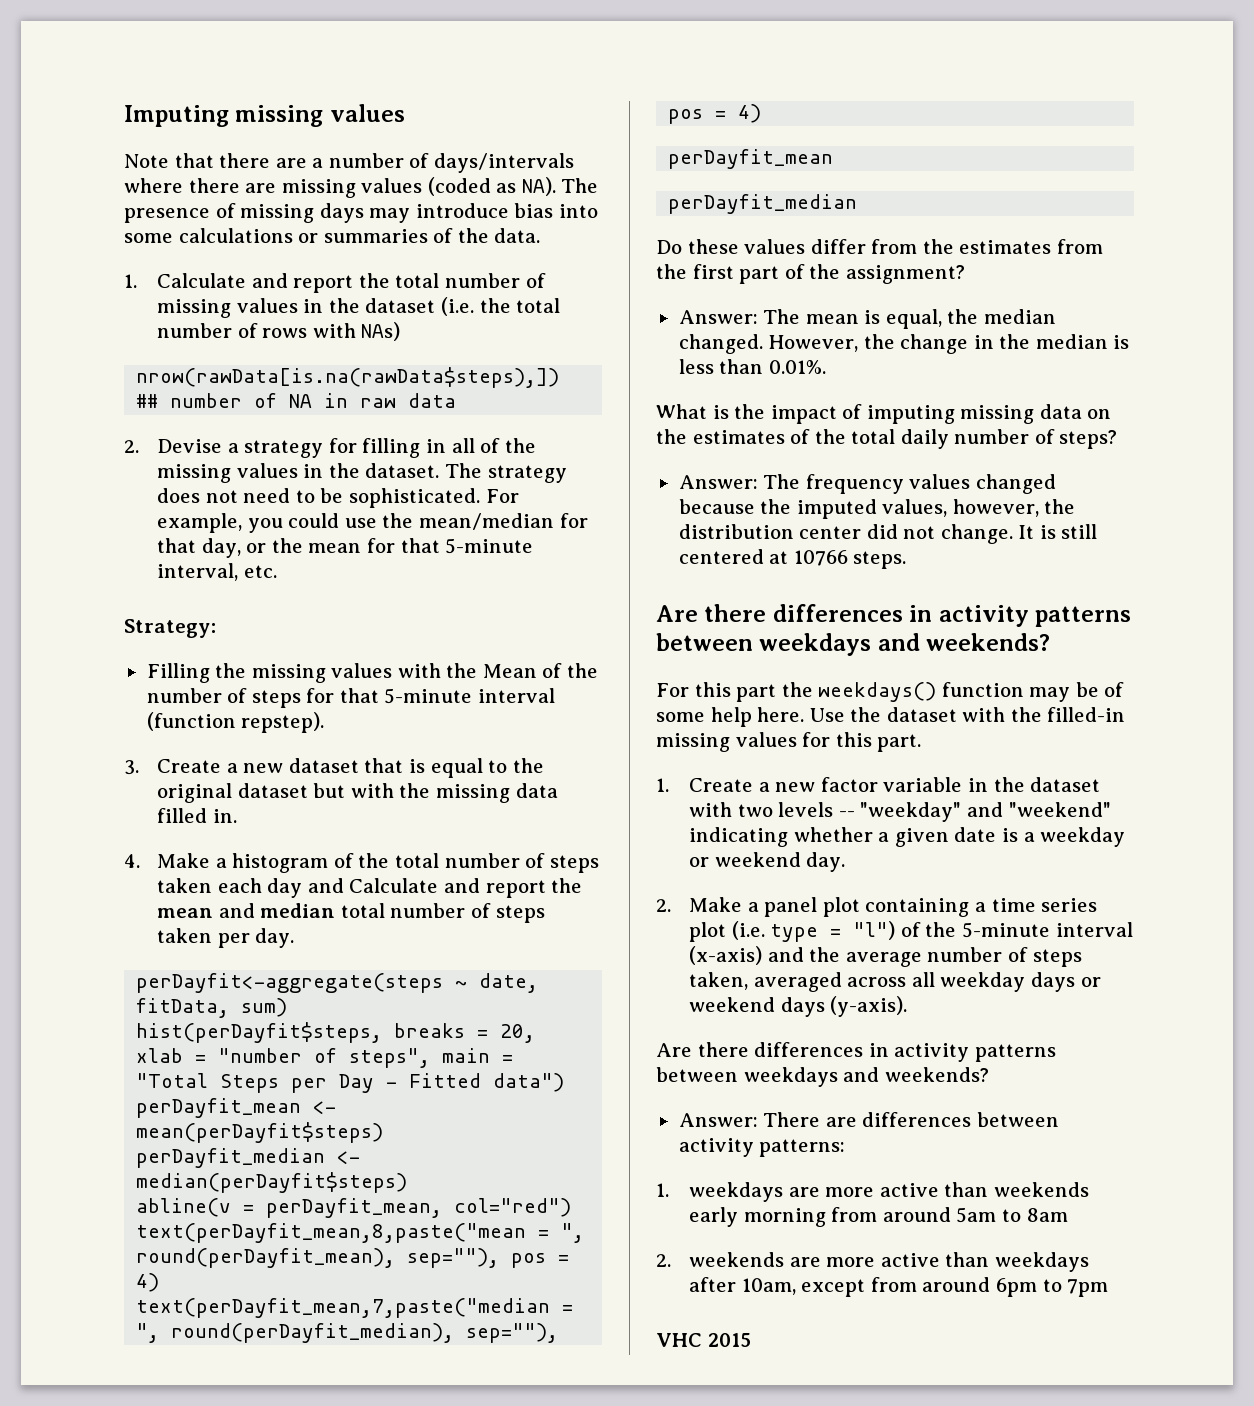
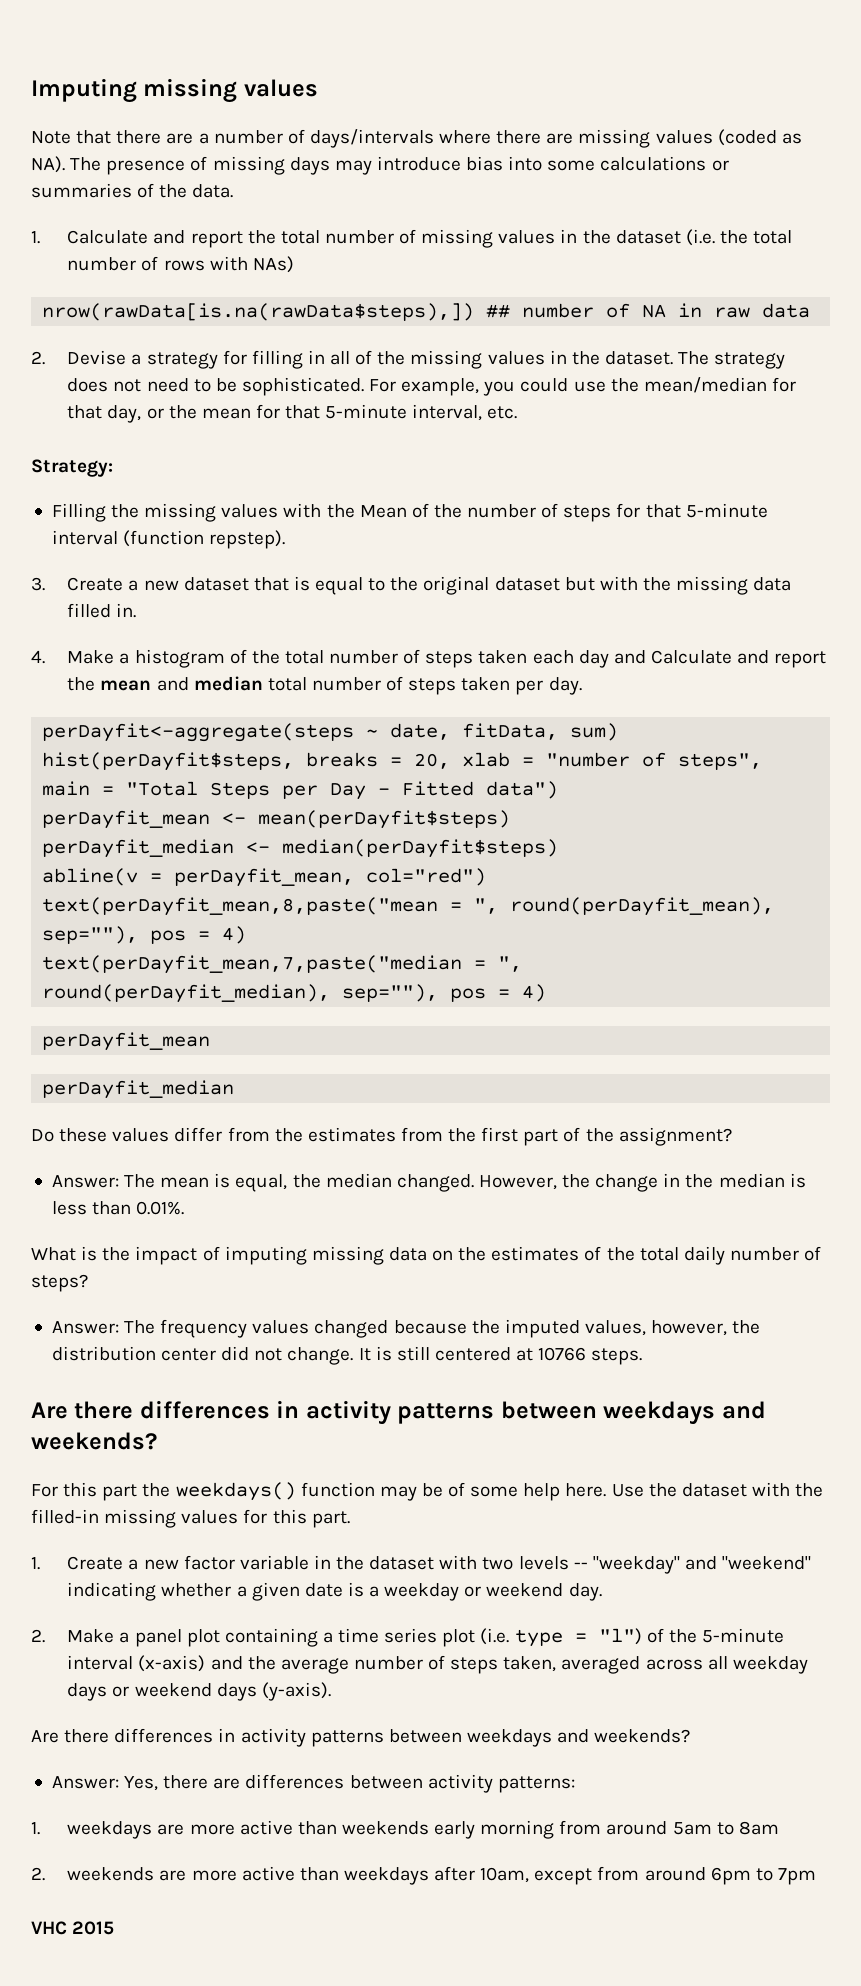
- Answer: There are differences between activity patterns:
+ Answer: Yes, there are differences between activity patterns:

